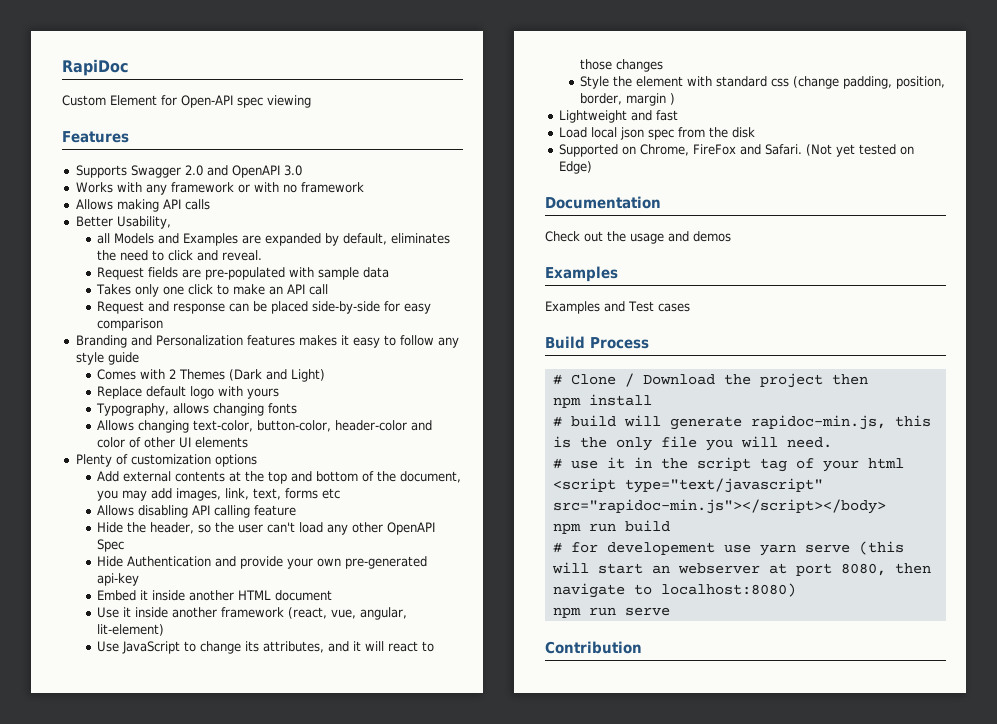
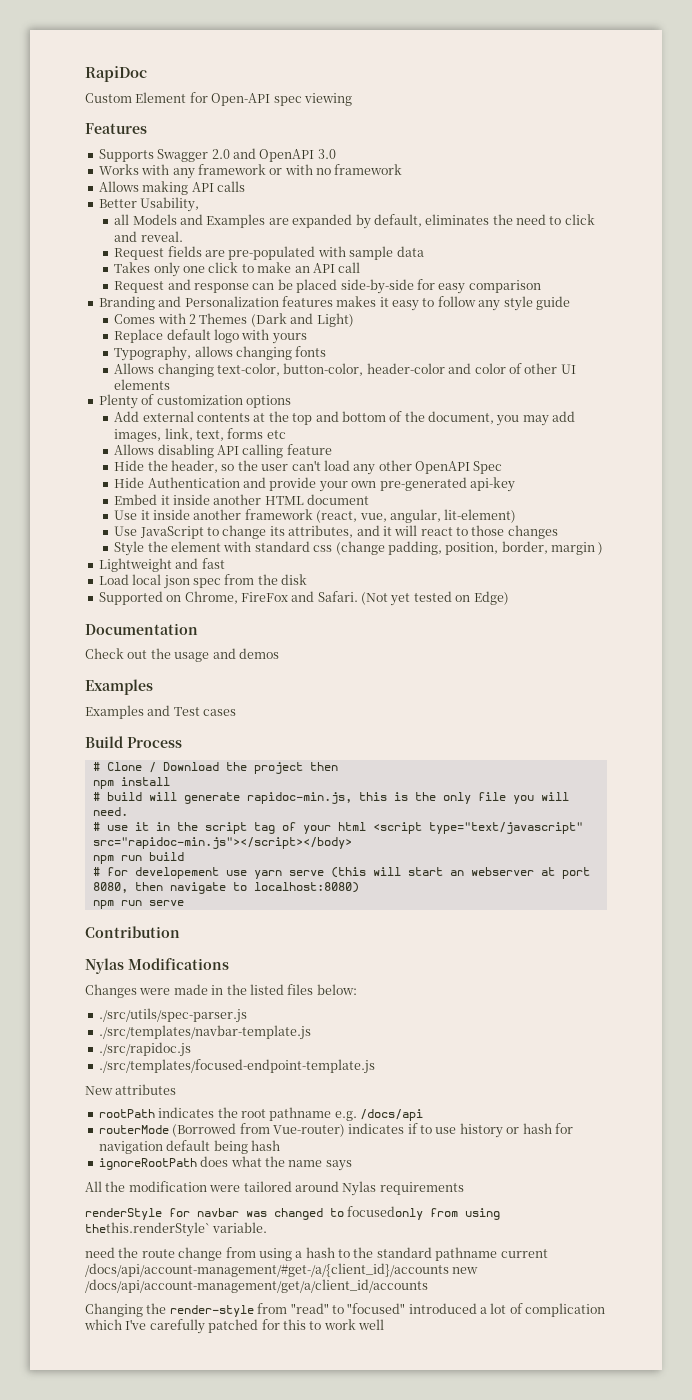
+ Nylas Modifications
+ Changes were made in the listed files below:
+ ./src/utils/spec-parser.js
+ ./src/templates/navbar-template.js
+ ./src/rapidoc.js
+ ./src/templates/focused-endpoint-template.js
+ New attributes
+ rootPath indicates the root pathname e.g. /docs/api
+ routerMode (Borrowed from Vue-router) indicates if to use history or hash for navigation default being hash
+ ignoreRootPath does what the name says
+ All the modification were tailored around Nylas requirements
+ renderStyle for navbar was changed to focusedonly from using thethis.renderStyle` variable.
+ need the route change from using a hash to the standard pathname current /docs/api/account-management/#get-/a/{client_id}/accounts new /docs/api/account-management/get/a/client_id/accounts
+ Changing the render-style from "read" to "focused" introduced a lot of complication which I've carefully patched for this to work well

